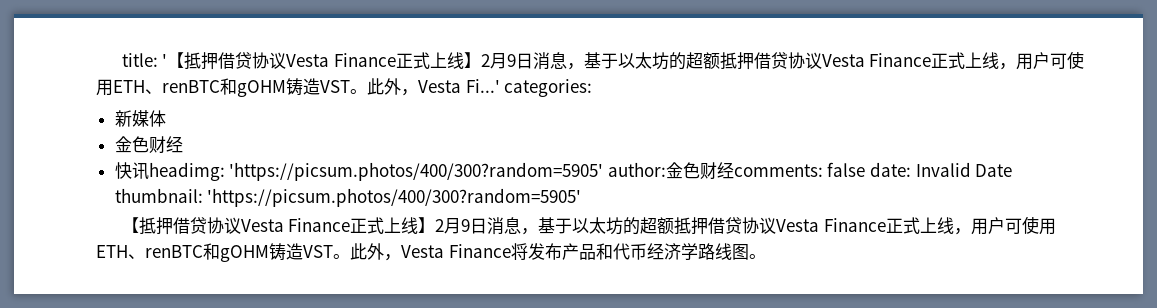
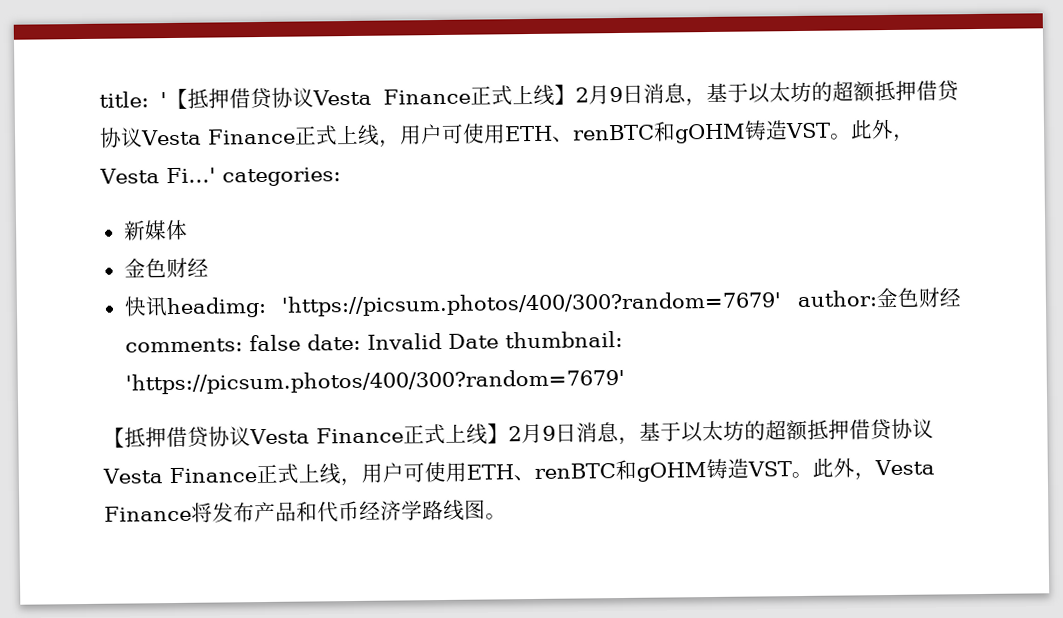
- 快讯headimg: 'https://picsum.photos/400/300?random=5905' author:金色财经comments: false date: Invalid Date thumbnail: 'https://picsum.photos/400/300?random=5905'
+ 快讯headimg: 'https://picsum.photos/400/300?random=7679' author:金色财经comments: false date: Invalid Date thumbnail: 'https://picsum.photos/400/300?random=7679'

